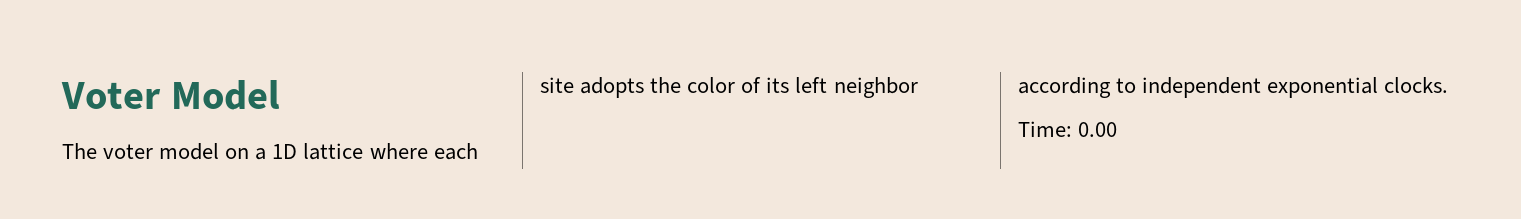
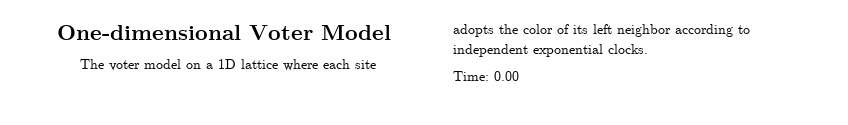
- Voter Model
+ One-dimensional Voter Model

